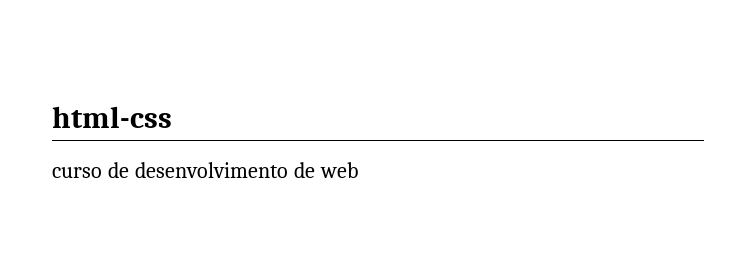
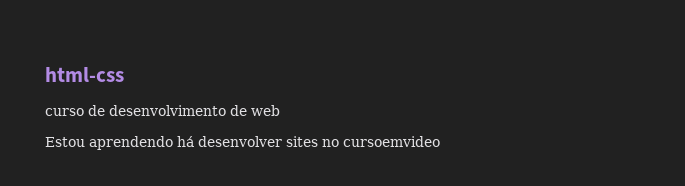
+ Estou aprendendo há desenvolver sites no cursoemvideo

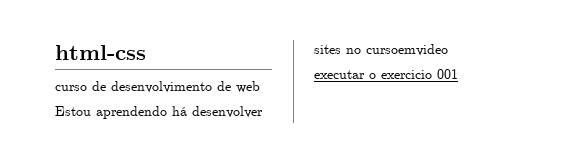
+ executar o exercicio 001

